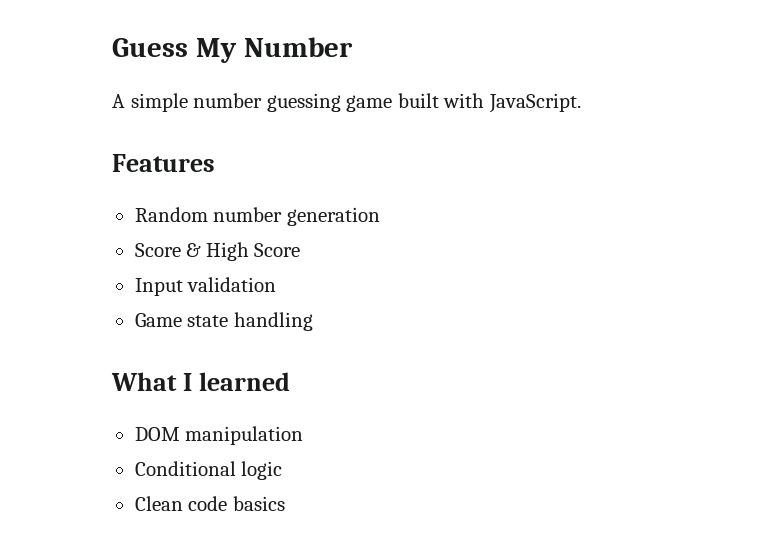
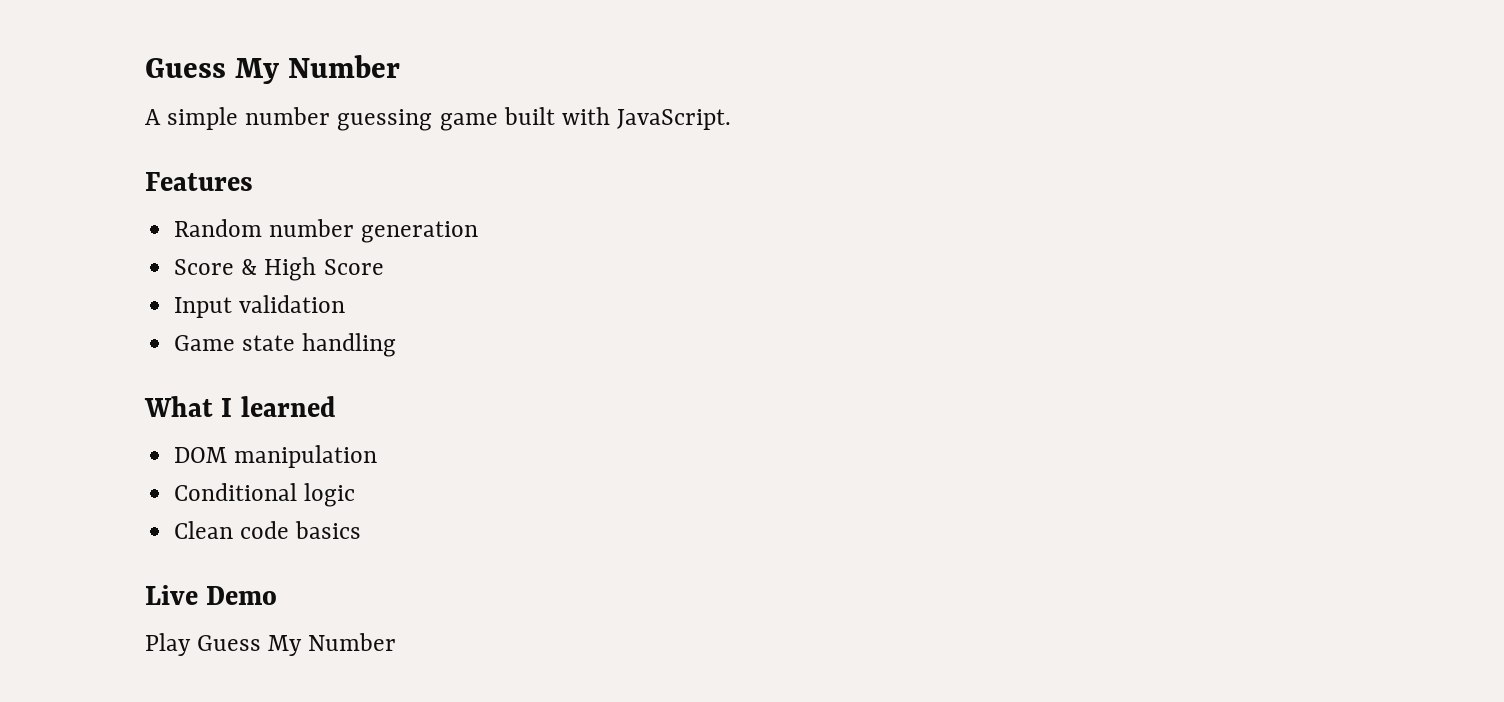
+ Live Demo
+ Play Guess My Number

